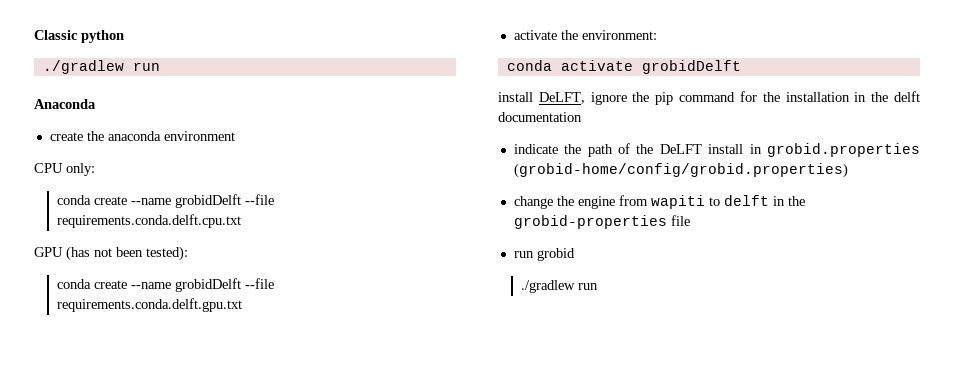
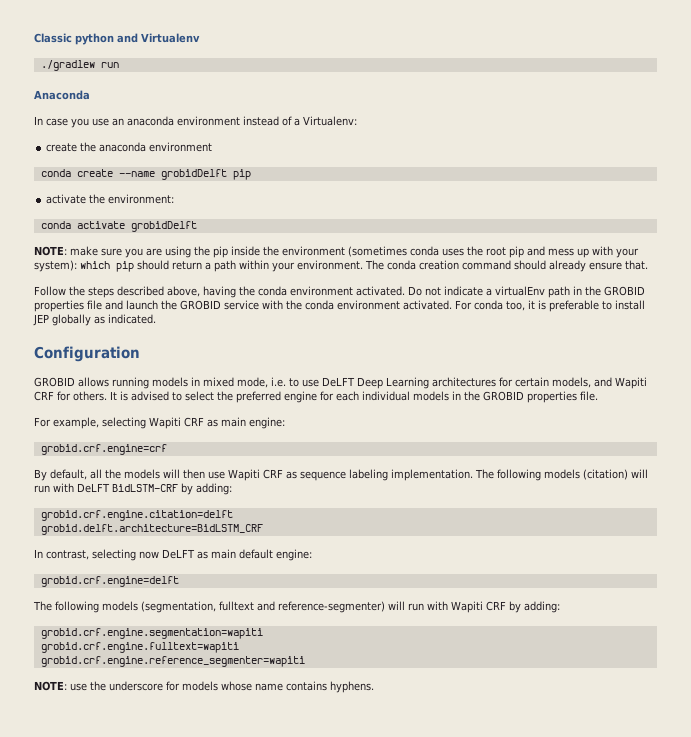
- Classic python
+ Classic python and Virtualenv
+ In case you use an anaconda environment instead of a Virtualenv:
- CPU only:
- conda create --name grobidDelft --file requirements.conda.delft.cpu.txt
- GPU (has not been tested):
- conda create --name grobidDelft --file requirements.conda.delft.gpu.txt
+ conda create --name grobidDelft pip
- install DeLFT, ignore the pip command for the installation in the delft documentation
- indicate the path of the DeLFT install in grobid.properties (grobid-home/config/grobid.properties)
- change the engine from wapiti to delft in the grobid-properties file
- run grobid
- ./gradlew run
+ NOTE: make sure you are using the pip inside the environment (sometimes conda uses the root pip and mess up with your system): which pip should return a path within your environment. The conda creation command should already ensure that.
+ Follow the steps described above, having the conda environment activated. Do not indicate a virtualEnv path in the GROBID properties file and launch the GROBID service with the conda environment activated. For conda too, it is preferable to install JEP globally as indicated.
+ Configuration
+ GROBID allows running models in mixed mode, i.e. to use DeLFT Deep Learning architectures for certain models, and Wapiti CRF for others. It is advised to select the preferred engine for each individual models in the GROBID properties file.
+ For example, selecting Wapiti CRF as main engine:
+ grobid.crf.engine=crf
+ By default, all the models will then use Wapiti CRF as sequence labeling implementation. The following models (citation) will run with DeLFT BidLSTM-CRF by adding:
+ grobid.crf.engine.citation=delft
+ grobid.delft.architecture=BidLSTM_CRF
+ In contrast, selecting now DeLFT as main default engine:
+ grobid.crf.engine=delft
+ The following models (segmentation, fulltext and reference-segmenter) will run with Wapiti CRF by adding:
+ grobid.crf.engine.segmentation=wapiti
+ grobid.crf.engine.fulltext=wapiti
+ grobid.crf.engine.reference_segmenter=wapiti
+ NOTE: use the underscore for models whose name contains hyphens.

